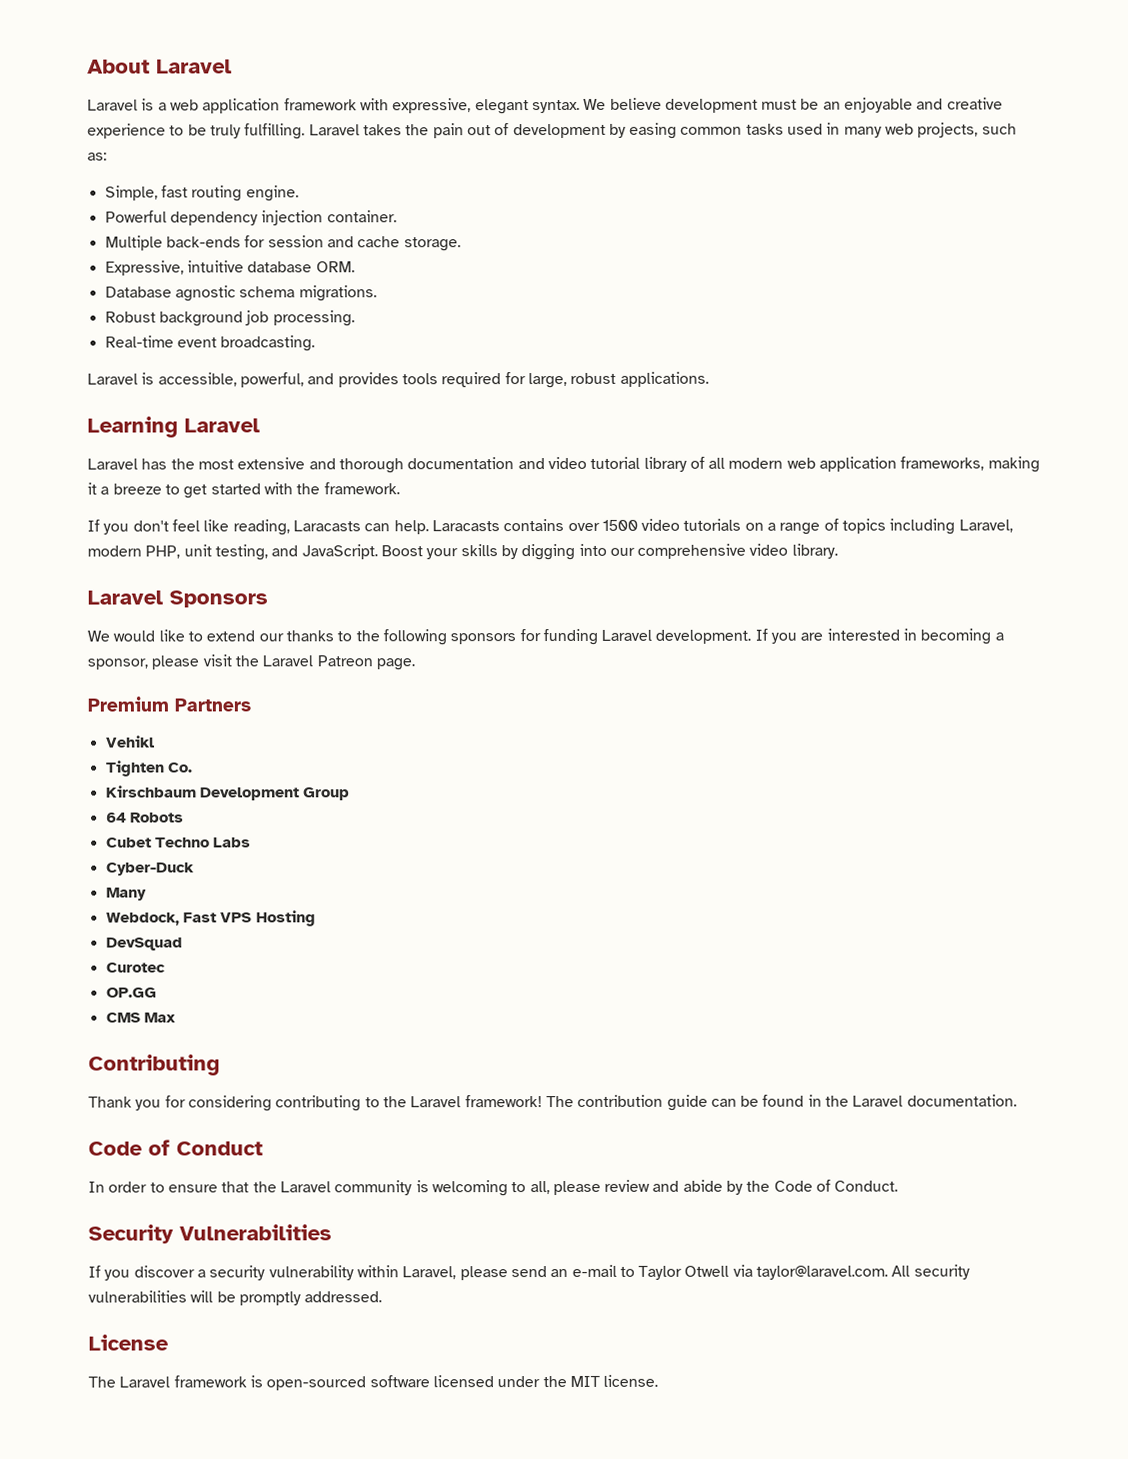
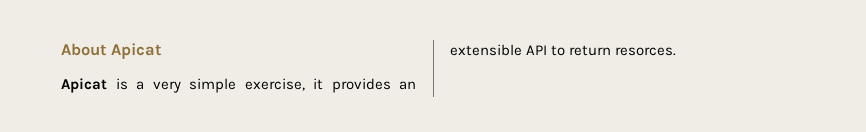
- About Laravel
- Laravel is a web application framework with expressive, elegant syntax. We believe development must be an enjoyable and creative experience to be truly fulfilling. Laravel takes the pain out of development by easing common tasks used in many web projects, such as:
- Simple, fast routing engine.
- Powerful dependency injection container.
- Multiple back-ends for session and cache storage.
- Expressive, intuitive database ORM.
- Database agnostic schema migrations.
- Robust background job processing.
- Real-time event broadcasting.
- Laravel is accessible, powerful, and provides tools required for large, robust applications.
- Learning Laravel
- Laravel has the most extensive and thorough documentation and video tutorial library of all modern web application frameworks, making it a breeze to get started with the framework.
- If you don't feel like reading, Laracasts can help. Laracasts contains over 1500 video tutorials on a range of topics including Laravel, modern PHP, unit testing, and JavaScript. Boost your skills by digging into our comprehensive video library.
- Laravel Sponsors
- We would like to extend our thanks to the following sponsors for funding Laravel development. If you are interested in becoming a sponsor, please visit the Laravel Patreon page.
- Premium Partners
- Vehikl
- Tighten Co.
- Kirschbaum Development Group
- 64 Robots
- Cubet Techno Labs
- Cyber-Duck
- Many
- Webdock, Fast VPS Hosting
- DevSquad
- Curotec
- OP.GG
- CMS Max
- Contributing
- Thank you for considering contributing to the Laravel framework! The contribution guide can be found in the Laravel documentation.
- Code of Conduct
- In order to ensure that the Laravel community is welcoming to all, please review and abide by the Code of Conduct.
- Security Vulnerabilities
- If you discover a security vulnerability within Laravel, please send an e-mail to Taylor Otwell via taylor@laravel.com. All security vulnerabilities will be promptly addressed.
- License
- The Laravel framework is open-sourced software licensed under the MIT license.
+ About Apicat
+ Apicat is a very simple exercise, it provides an extensible API to return resorces.

